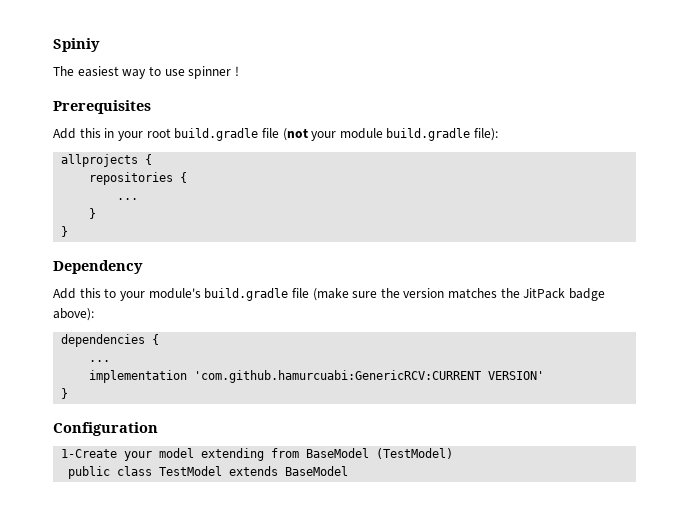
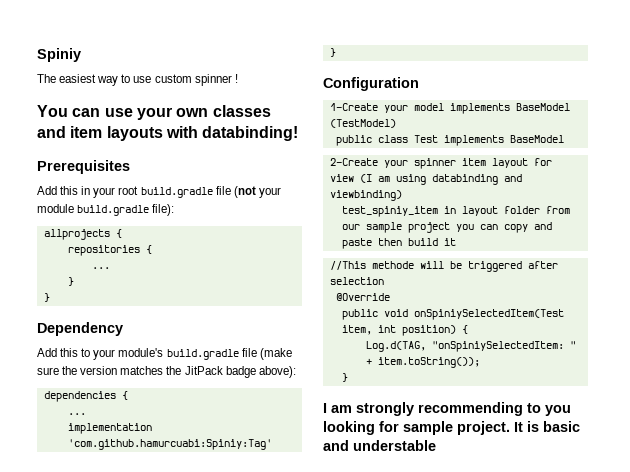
- The easiest way to use spinner !
+ The easiest way to use custom spinner !
+ You can use your own classes and item layouts with databinding!
- implementation 'com.github.hamurcuabi:GenericRCV:CURRENT VERSION'
+ implementation 'com.github.hamurcuabi:Spiniy:Tag'
- 1-Create your model extending from BaseModel (TestModel)
+ 1-Create your model implements BaseModel (TestModel)
- public class TestModel extends BaseModel
+ public class Test implements BaseModel
+ 2-Create your spinner item layout for view (I am using databinding and viewbinding)
+ test_spiniy_item in layout folder from our sample project you can copy and paste then build it
+ //This methode will be triggered after selection
+ @Override
+ public void onSpiniySelectedItem(Test item, int position) {
+ Log.d(TAG, "onSpiniySelectedItem: " + item.toString());
+ }
+ I am strongly recommending to you looking for sample project. It is basic and understable

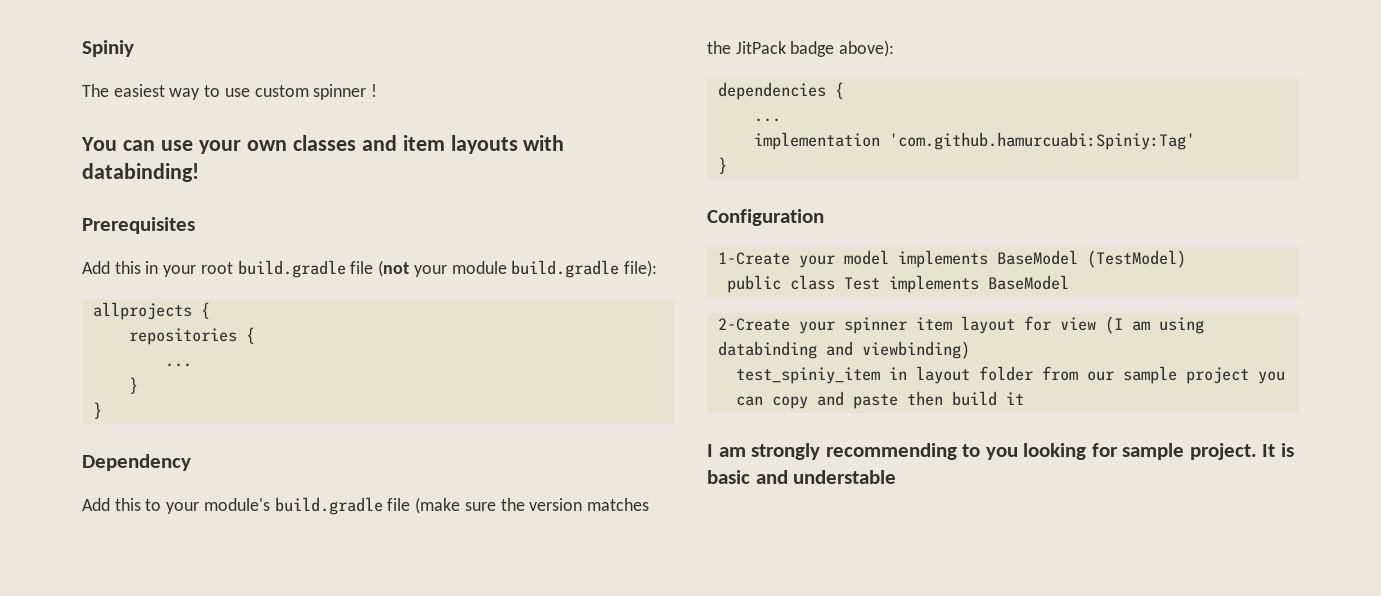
- //This methode will be triggered after selection
- @Override
- public void onSpiniySelectedItem(Test item, int position) {
- Log.d(TAG, "onSpiniySelectedItem: " + item.toString());
- }

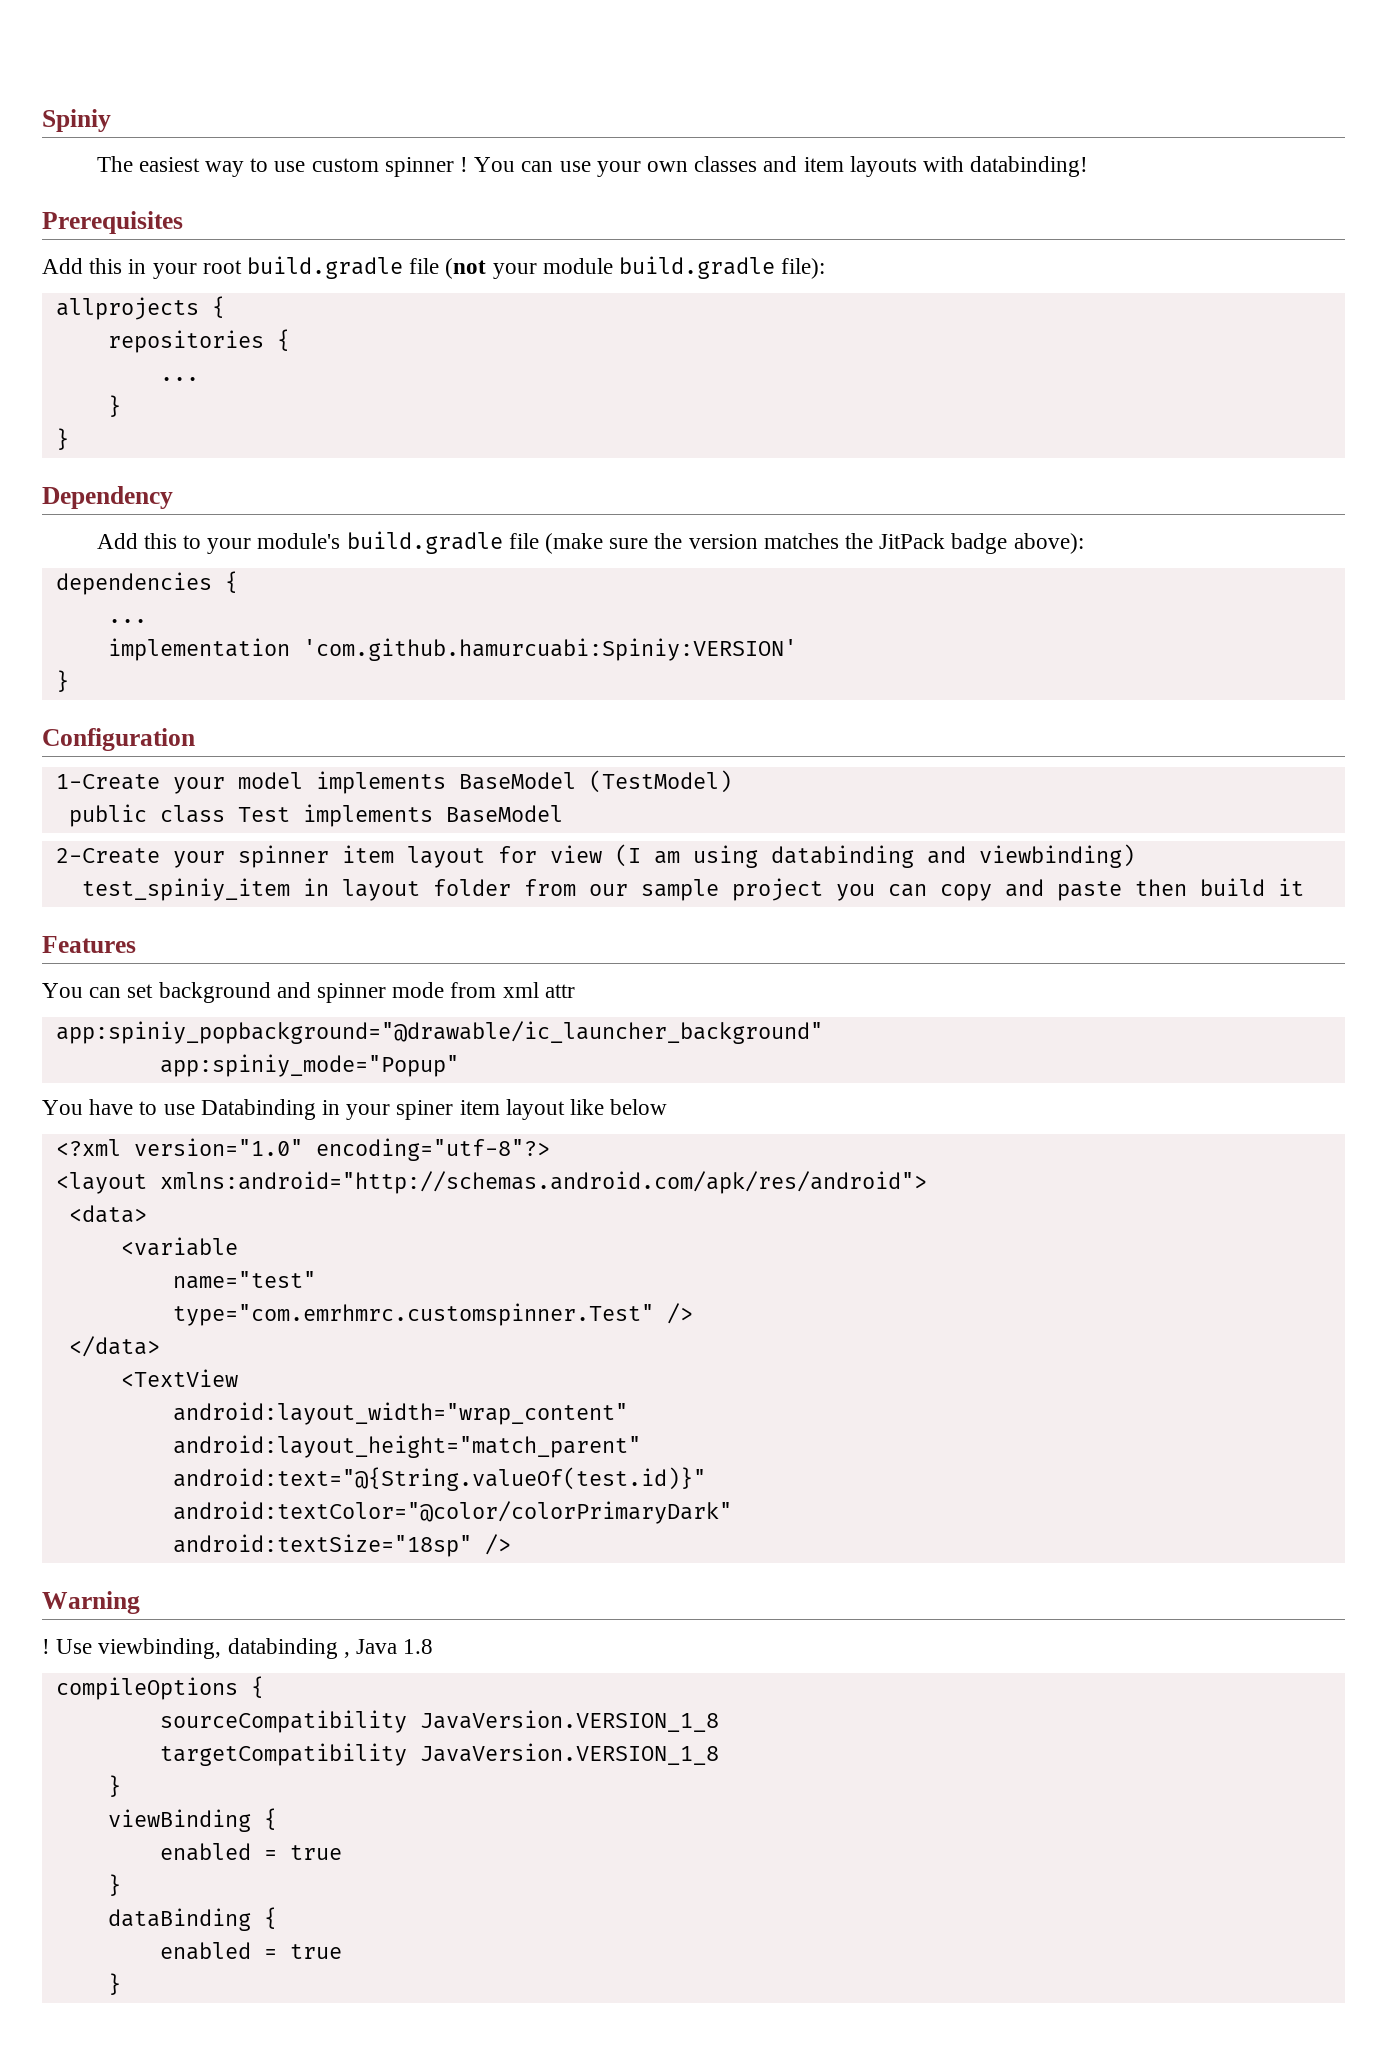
- The easiest way to use custom spinner !
- You can use your own classes and item layouts with databinding!
+ The easiest way to use custom spinner ! You can use your own classes and item layouts with databinding!
- implementation 'com.github.hamurcuabi:Spiniy:Tag'
+ implementation 'com.github.hamurcuabi:Spiniy:VERSION'
- I am strongly recommending to you looking for sample project. It is basic and understable
+ Features
+ You can set background and spinner mode from xml attr
+ app:spiniy_popbackground="@drawable/ic_launcher_background"
+ app:spiniy_mode="Popup"
+ You have to use Databinding in your spiner item layout like below
+ <?xml version="1.0" encoding="utf-8"?>
+ <layout xmlns:android="http://schemas.android.com/apk/res/android">
+ <data>
+ <variable
+ name="test"
+ type="com.emrhmrc.customspinner.Test" />
+ </data>
+ <TextView
+ android:layout_width="wrap_content"
+ android:layout_height="match_parent"
+ android:text="@{String.valueOf(test.id)}"
+ android:textColor="@color/colorPrimaryDark"
+ android:textSize="18sp" />
+ Warning
+ ! Use viewbinding, databinding , Java 1.8
+ compileOptions {
+ sourceCompatibility JavaVersion.VERSION_1_8
+ targetCompatibility JavaVersion.VERSION_1_8
+ }
+ viewBinding {
+ enabled = true
+ }
+ dataBinding {
+ enabled = true
+ }

